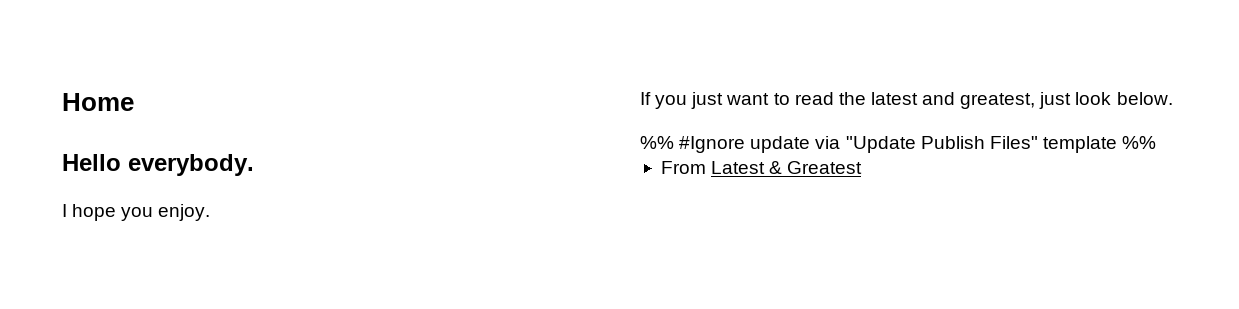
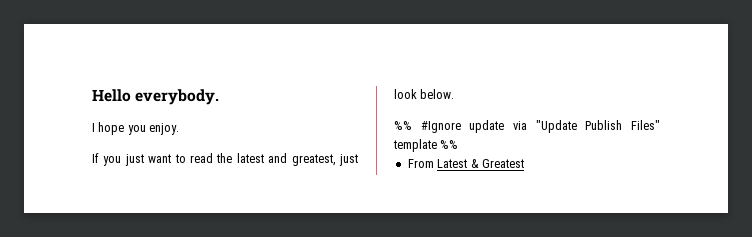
- Home

